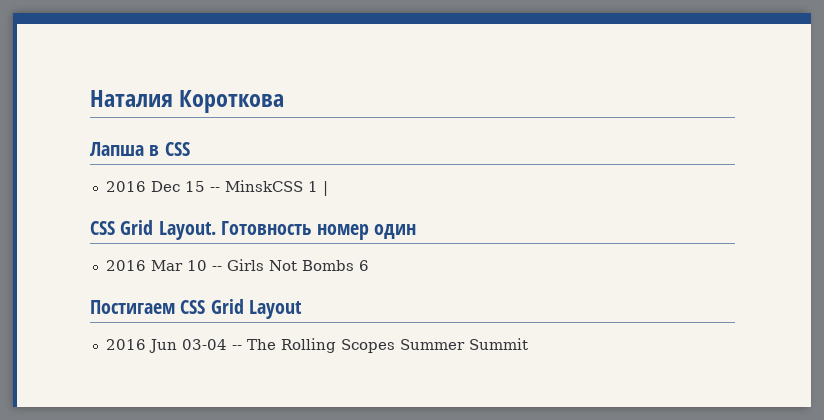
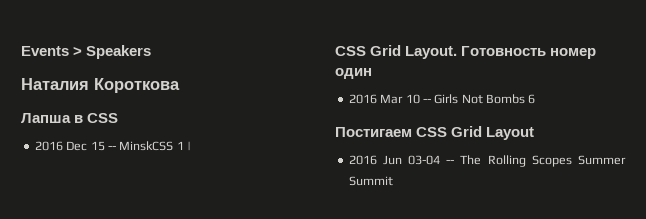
+ Events > Speakers

